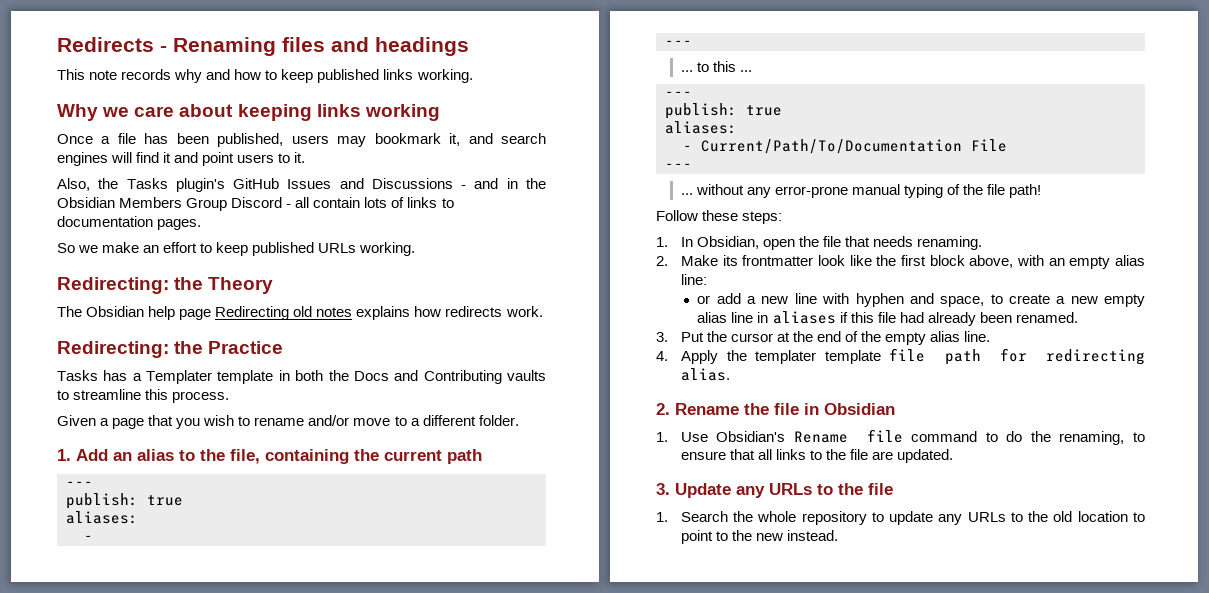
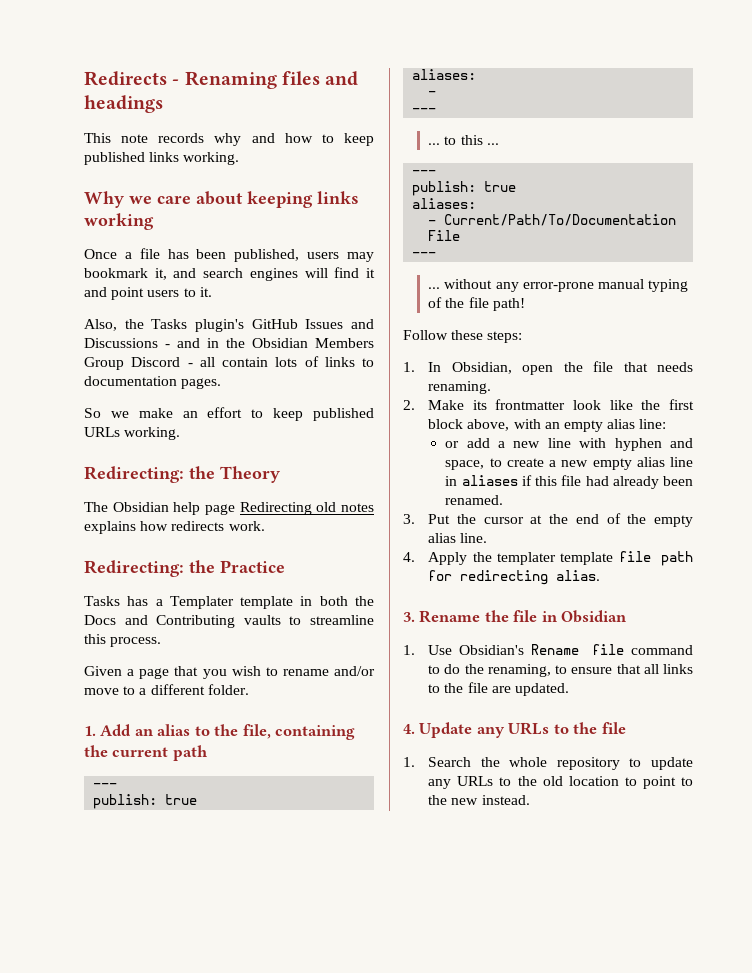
- 2. Rename the file in Obsidian
+ 3. Rename the file in Obsidian
- 3. Update any URLs to the file
+ 4. Update any URLs to the file

